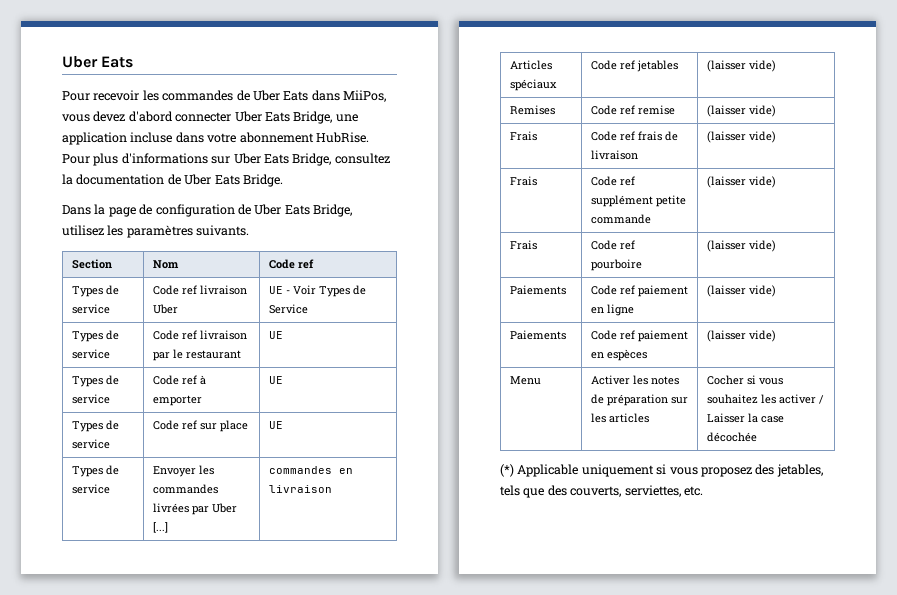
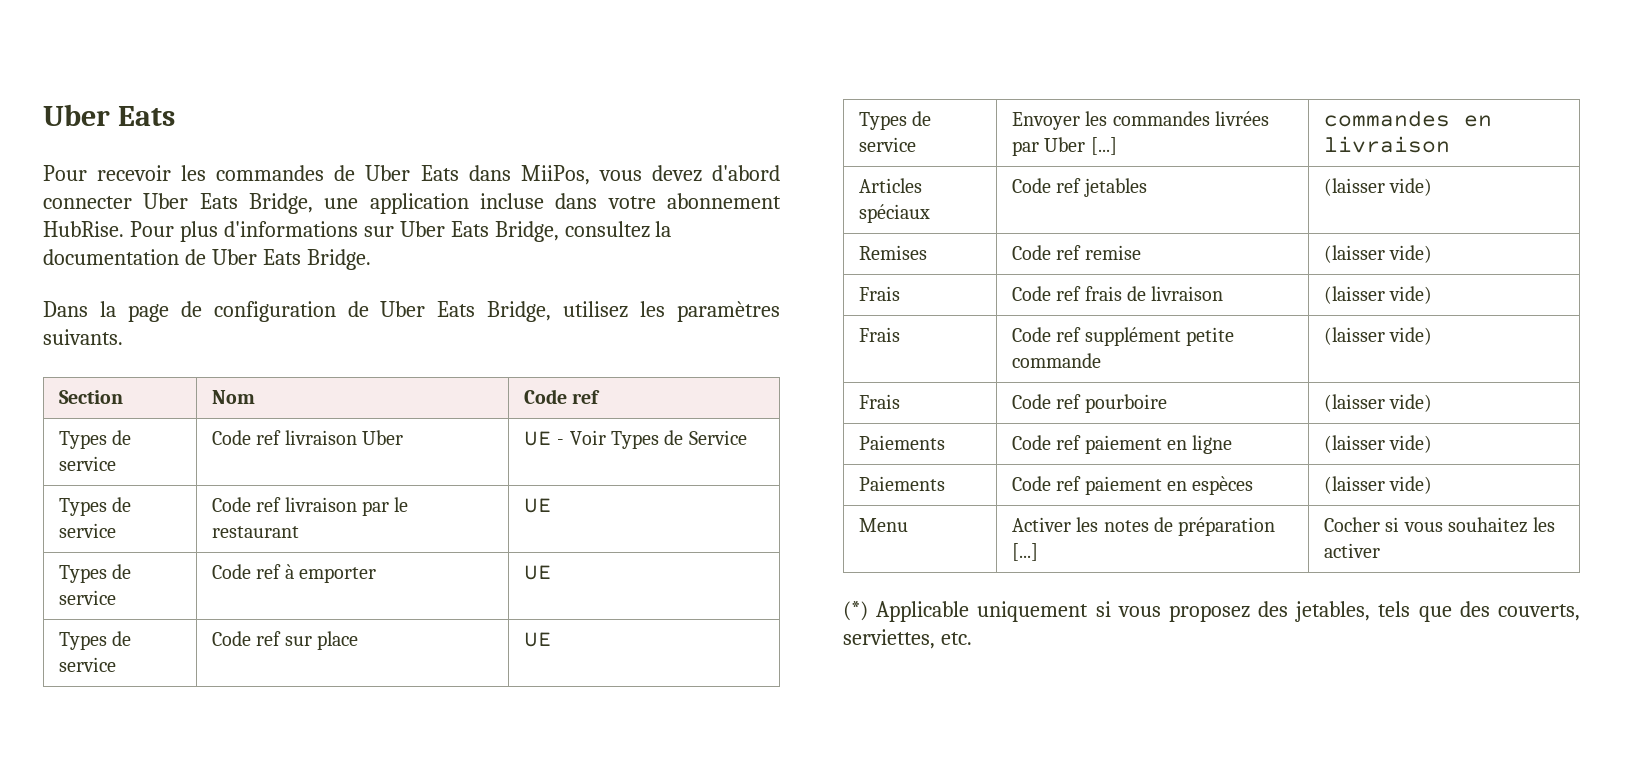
- Menu | Activer les notes de préparation sur les articles | Cocher si vous souhaitez les activer / Laisser la case décochée
+ Menu | Activer les notes de préparation [...] | Cocher si vous souhaitez les activer

